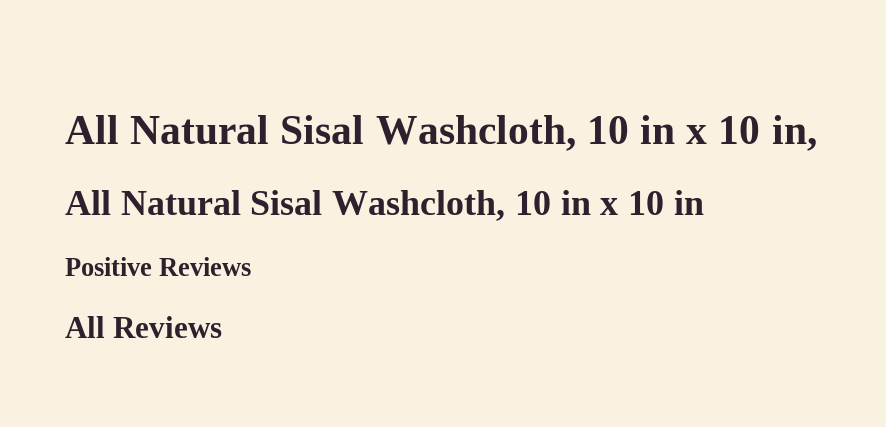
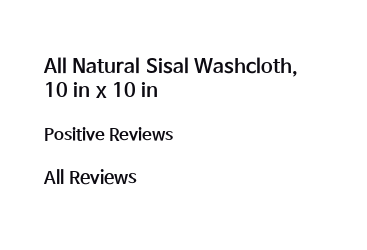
- All Natural Sisal Washcloth, 10 in x 10 in,

